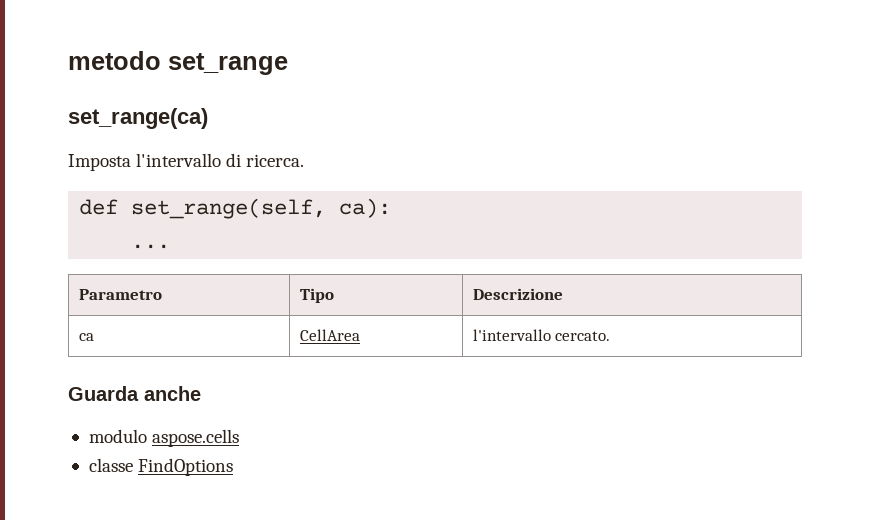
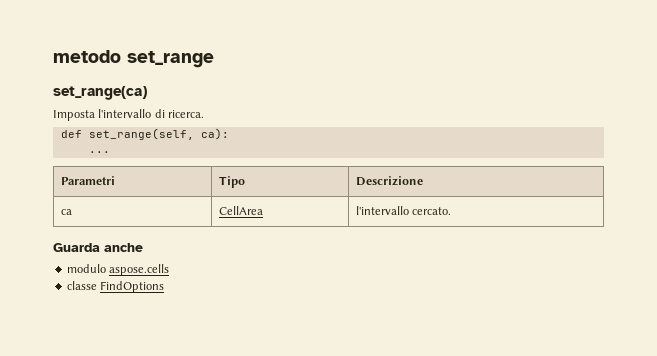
- Parametro | Tipo | Descrizione
+ Parametri | Tipo | Descrizione

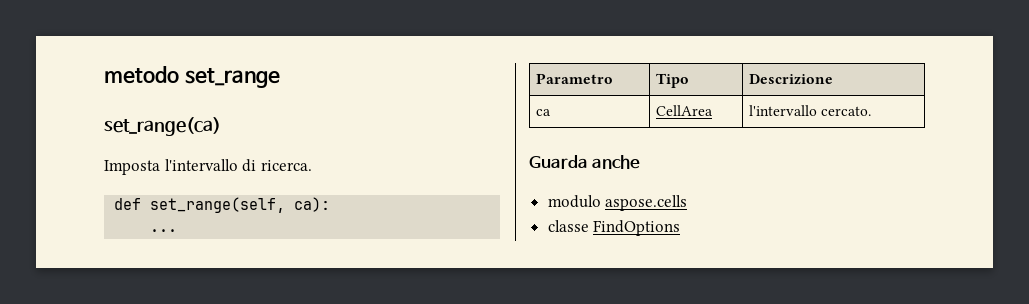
- Parametri | Tipo | Descrizione
+ Parametro | Tipo | Descrizione

